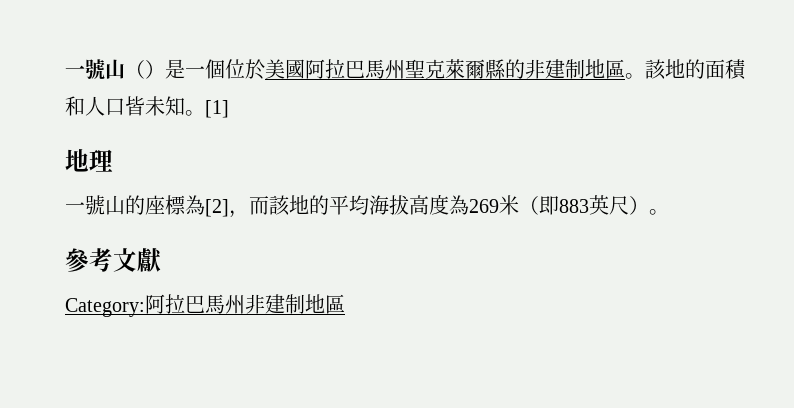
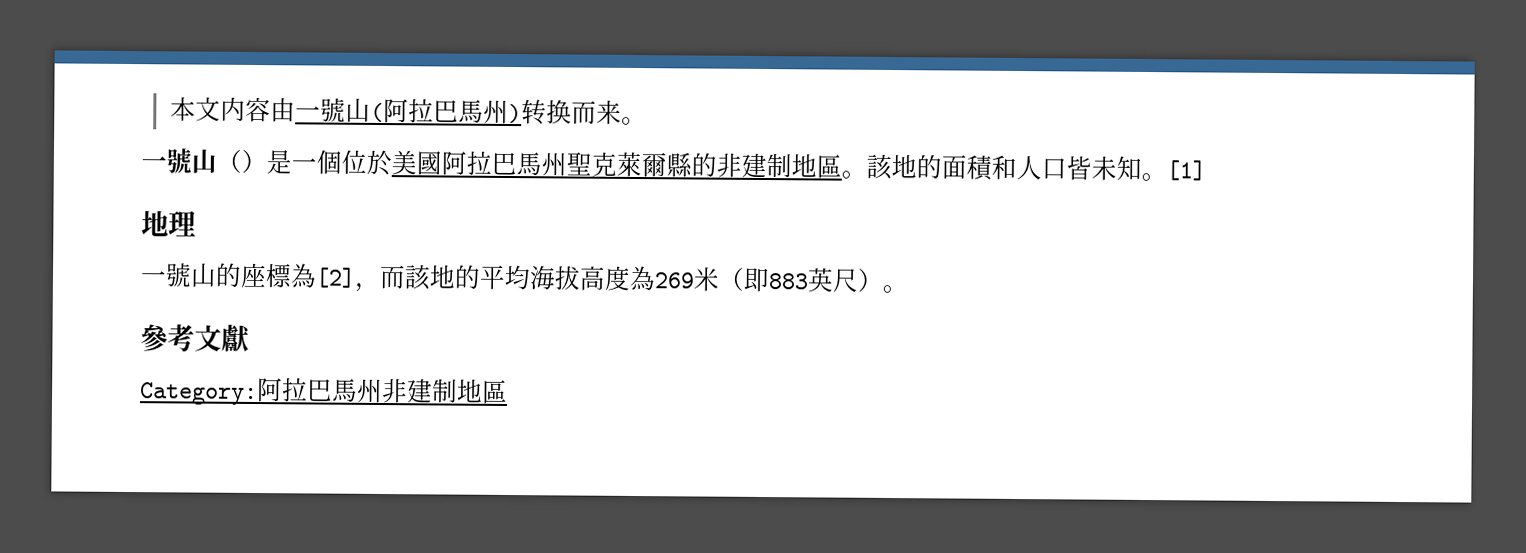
+ 本文内容由一號山(阿拉巴馬州)转换而来。

